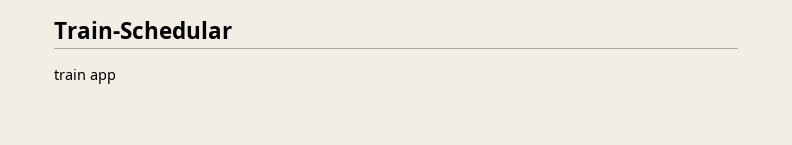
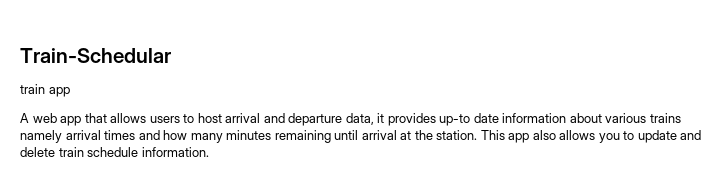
+ A web app that allows users to host arrival and departure data, it provides up-to date information about various trains namely arrival times and how many minutes remaining until arrival at the station. This app also allows you to update and delete train schedule information.

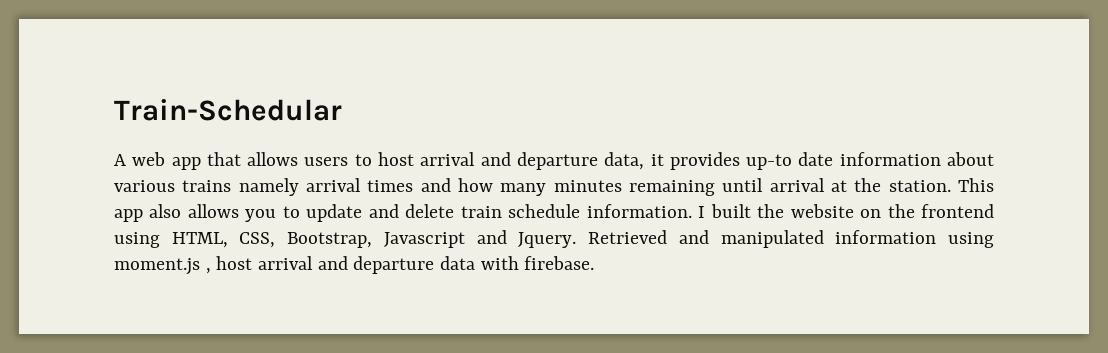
- train app
+ I built the website on the frontend using HTML, CSS, Bootstrap, Javascript and Jquery. Retrieved and manipulated information using moment.js , host arrival and departure data with firebase.

